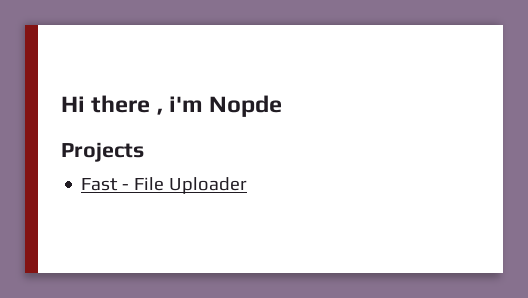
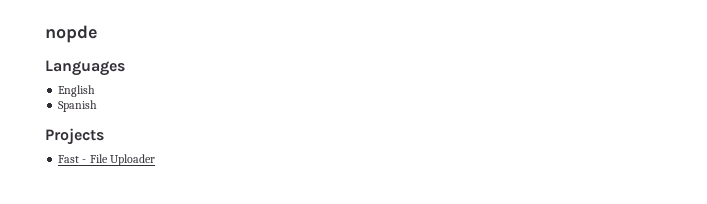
- Hi there , i'm Nopde
+ nopde
+ Languages
+ English
+ Spanish

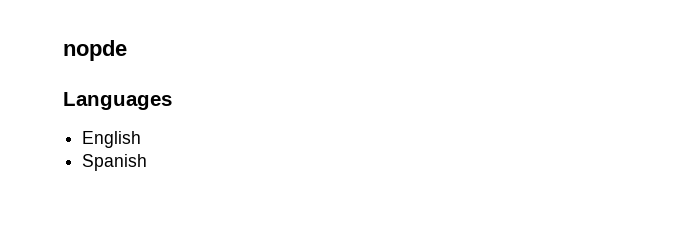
- Projects
- Fast - File Uploader

